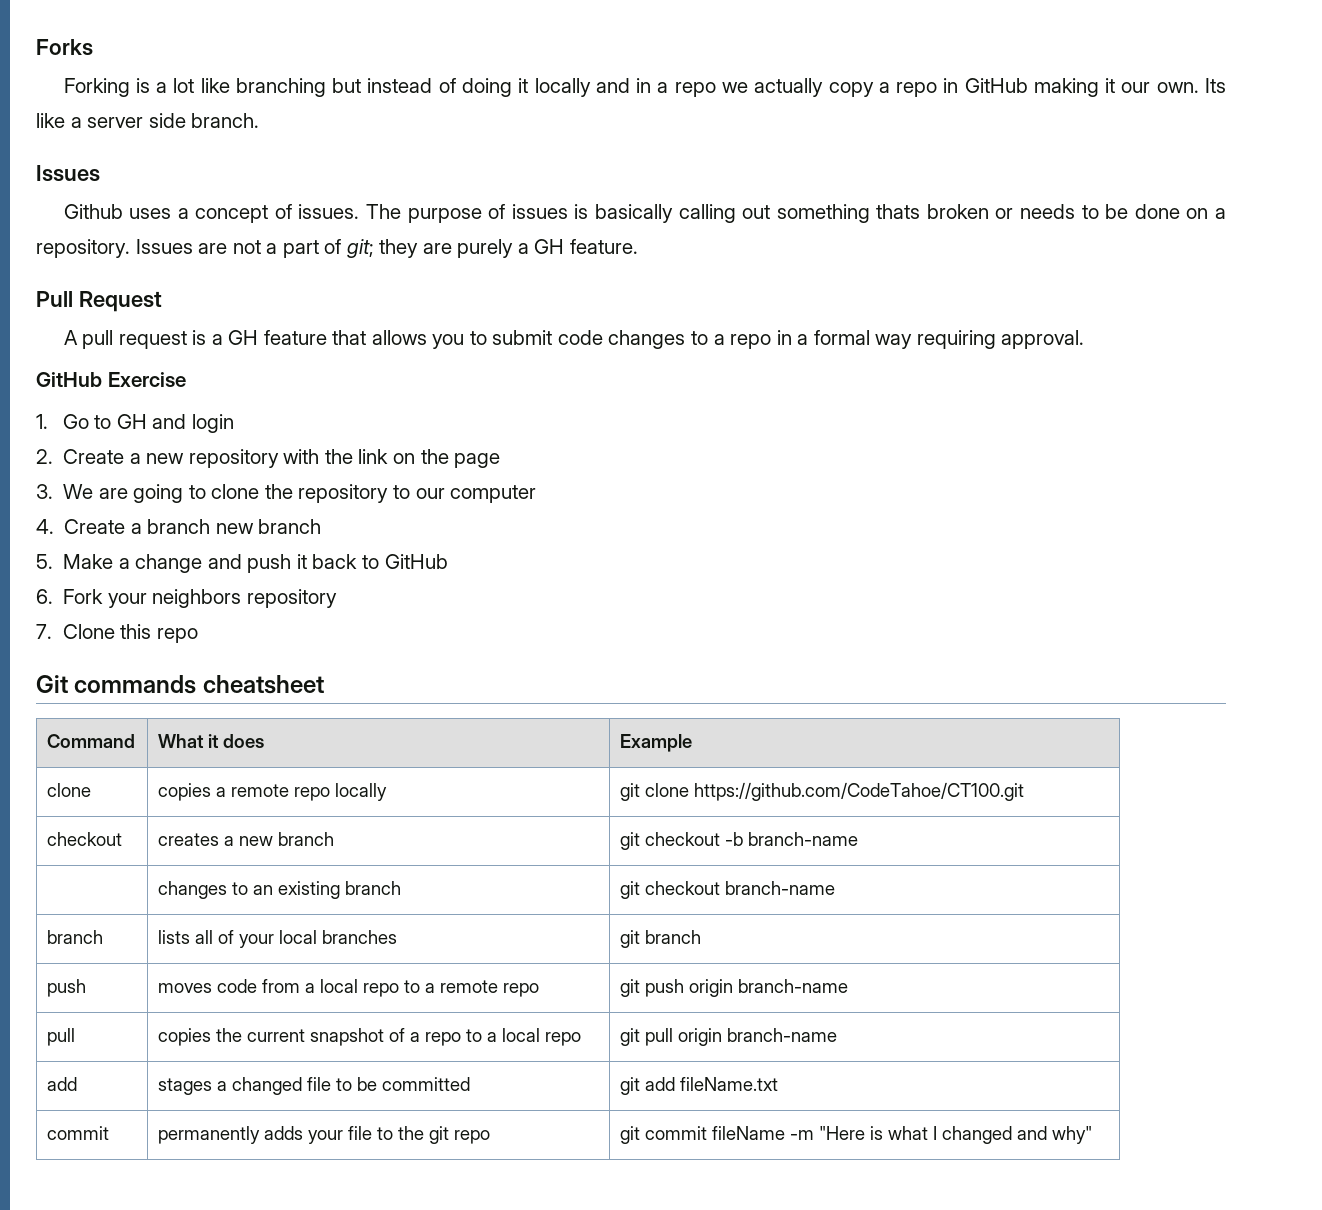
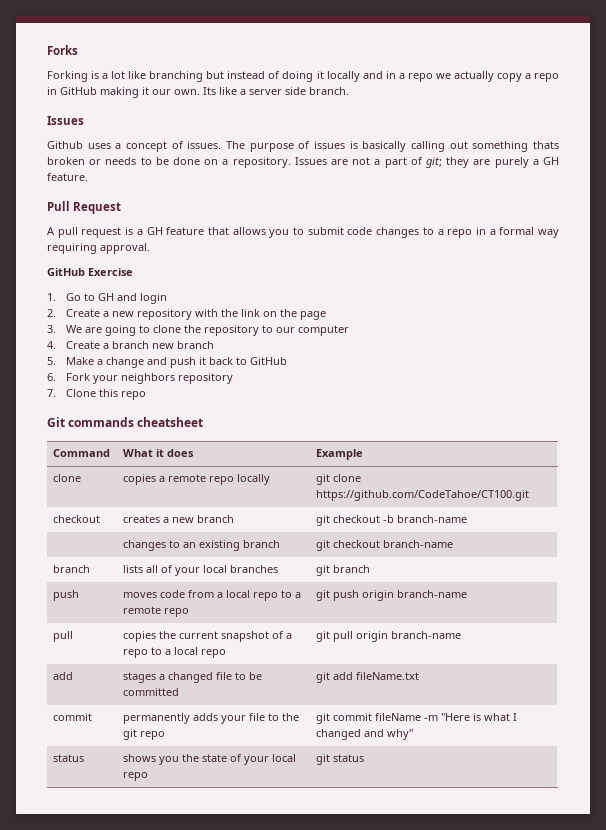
+ status | shows you the state of your local repo | git status

